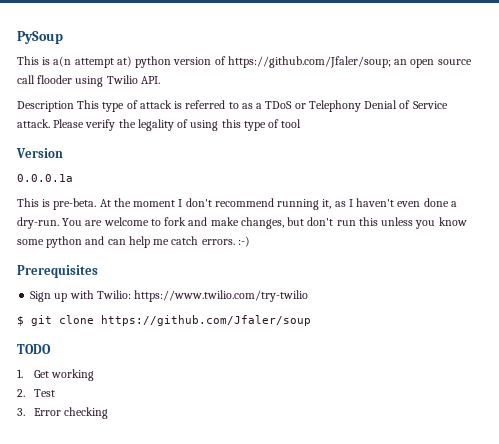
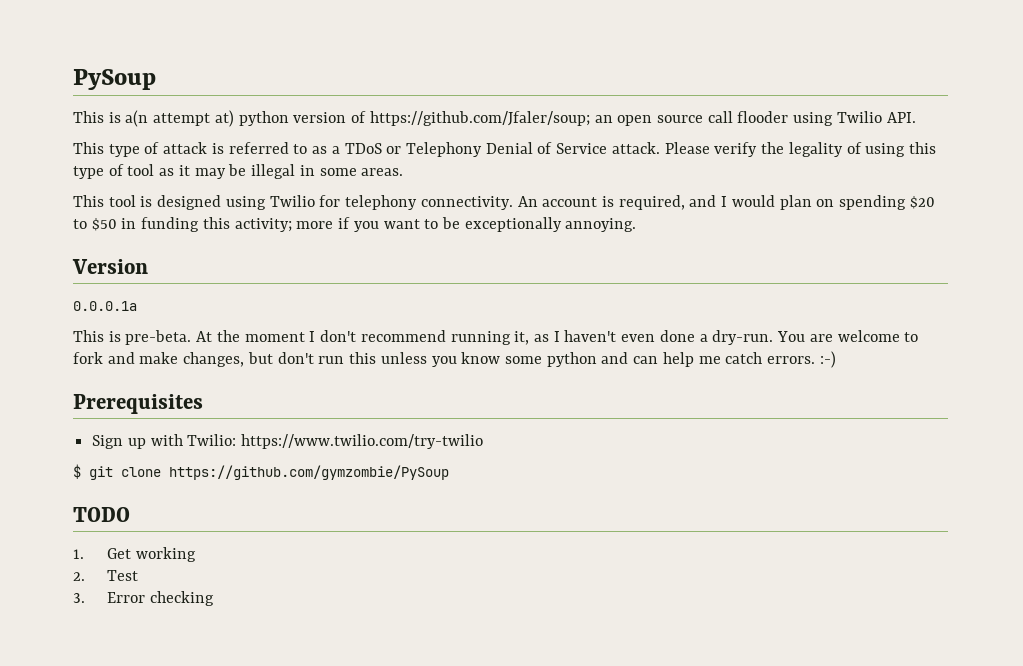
- Description This type of attack is referred to as a TDoS or Telephony Denial of Service attack.
+ This type of attack is referred to as a TDoS or Telephony Denial of Service attack.
- Please verify the legality of using this type of tool
+ Please verify the legality of using this type of tool as it may be illegal in some areas.
+ This tool is designed using Twilio for telephony connectivity. An account is required, and I would plan on spending $20 to $50 in funding this activity; more if you want to be exceptionally annoying.
- $ git clone https://github.com/Jfaler/soup
+ $ git clone https://github.com/gymzombie/PySoup

